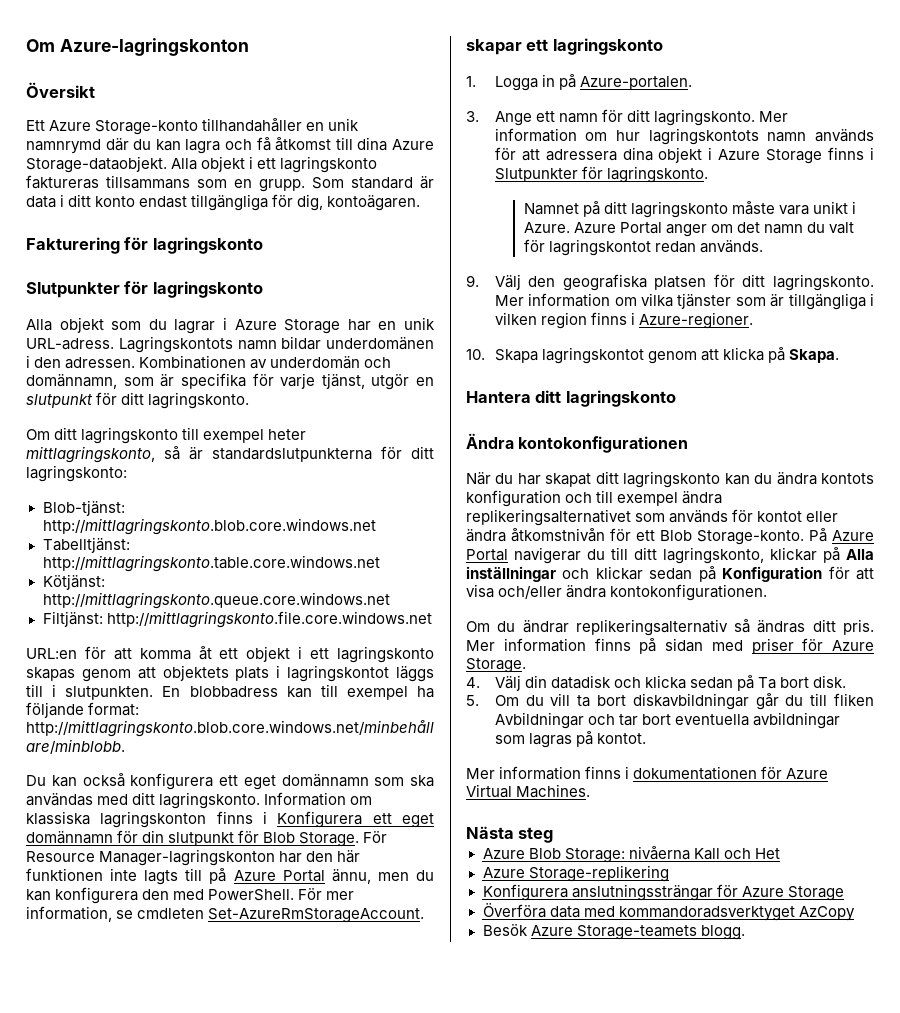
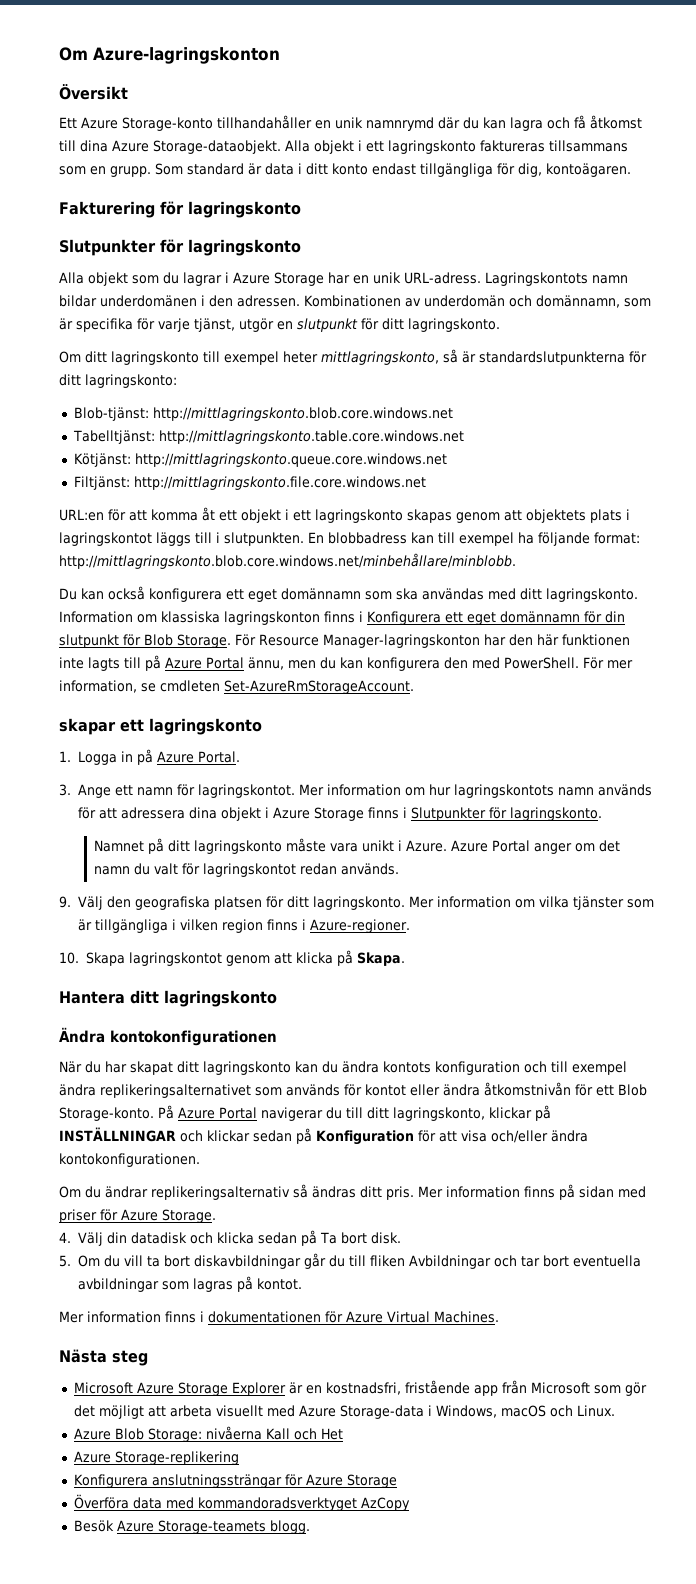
- 1. Logga in på Azure-portalen.
+ 1. Logga in på Azure Portal.
- 3. Ange ett namn för ditt lagringskonto.
+ 3. Ange ett namn för lagringskontot.
- På Azure Portal navigerar du till ditt lagringskonto, klickar på Alla inställningar och klickar sedan på Konfiguration för att visa och/eller ändra kontokonfigurationen.
+ På Azure Portal navigerar du till ditt lagringskonto, klickar på INSTÄLLNINGAR och klickar sedan på Konfiguration för att visa och/eller ändra kontokonfigurationen.
+ Microsoft Azure Storage Explorer är en kostnadsfri, fristående app från Microsoft som gör det möjligt att arbeta visuellt med Azure Storage-data i Windows, macOS och Linux.

